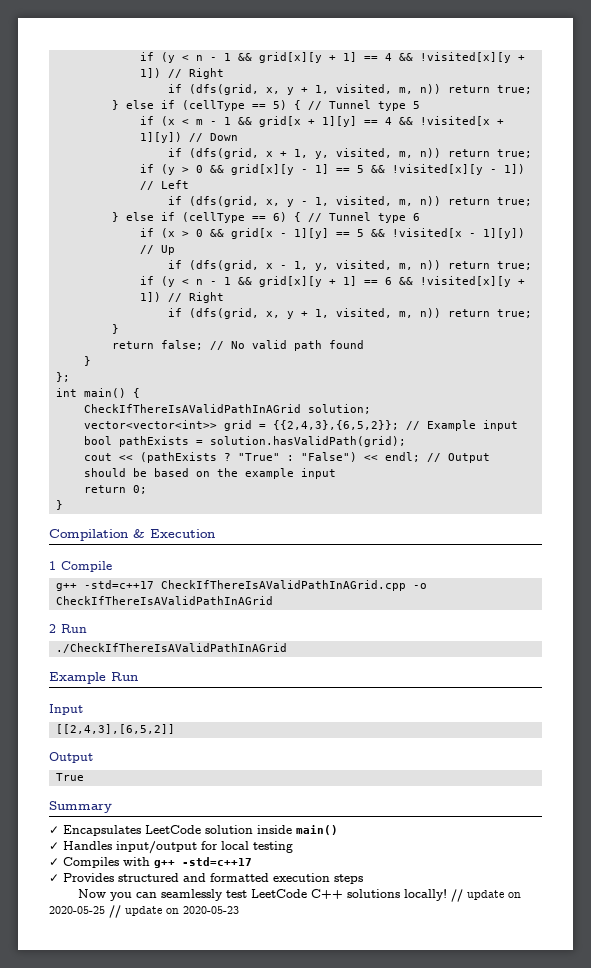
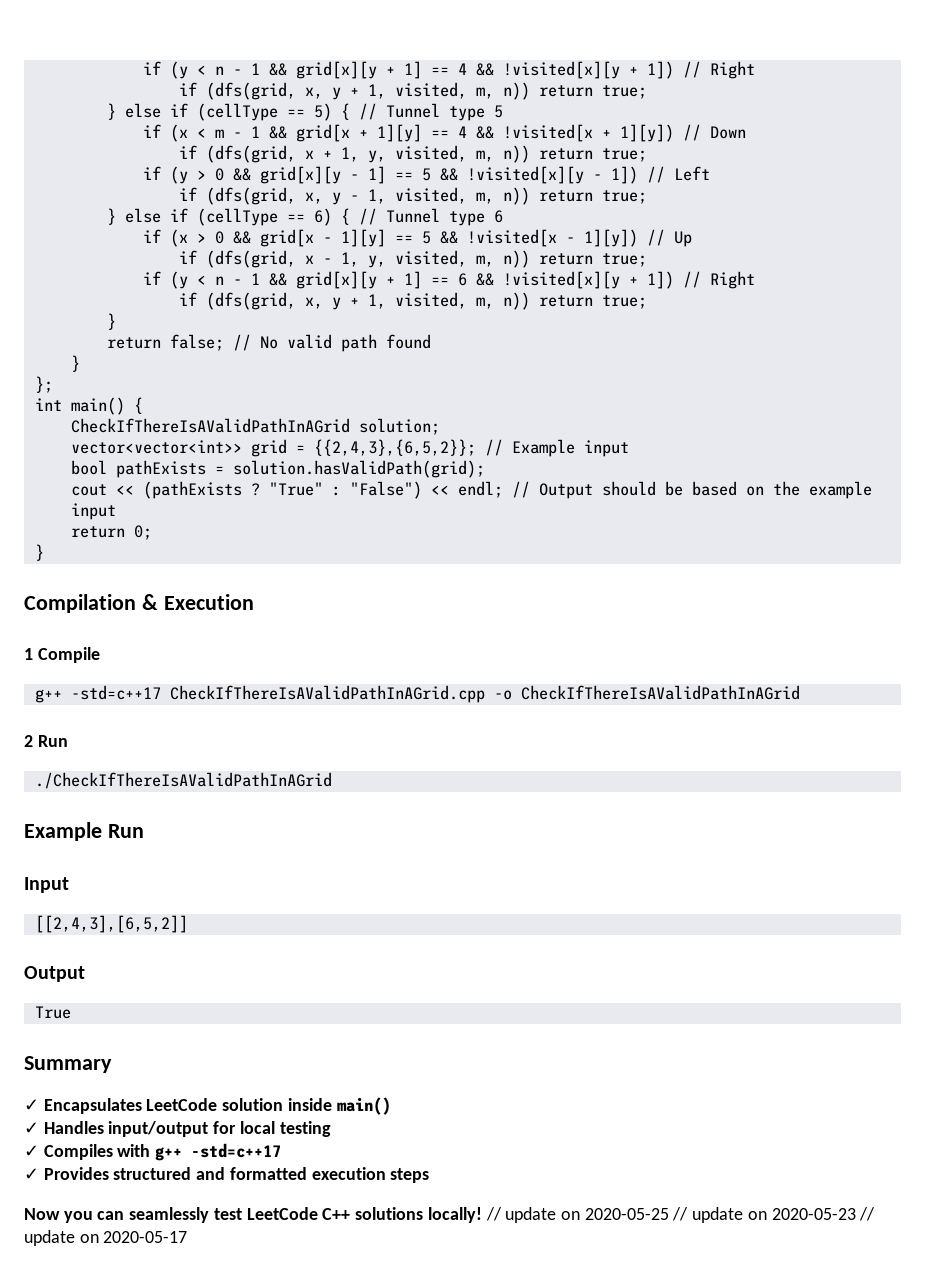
- // update on 2020-05-25 // update on 2020-05-23
+ // update on 2020-05-25 // update on 2020-05-23 // update on 2020-05-17

